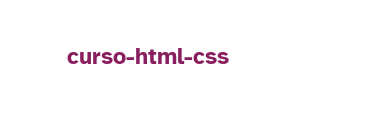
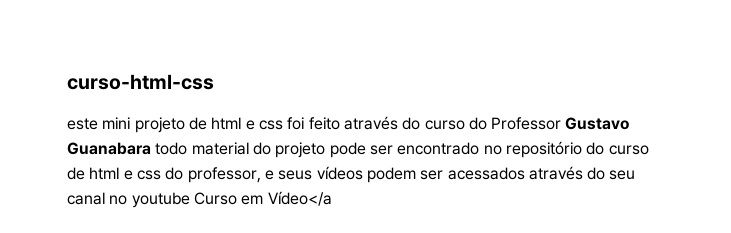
+ este mini projeto de html e css foi feito através do curso do Professor Gustavo Guanabara todo material do projeto pode ser encontrado no repositório do curso de html e css do professor, e seus vídeos podem ser acessados através do seu canal no youtube Curso em Vídeo</a

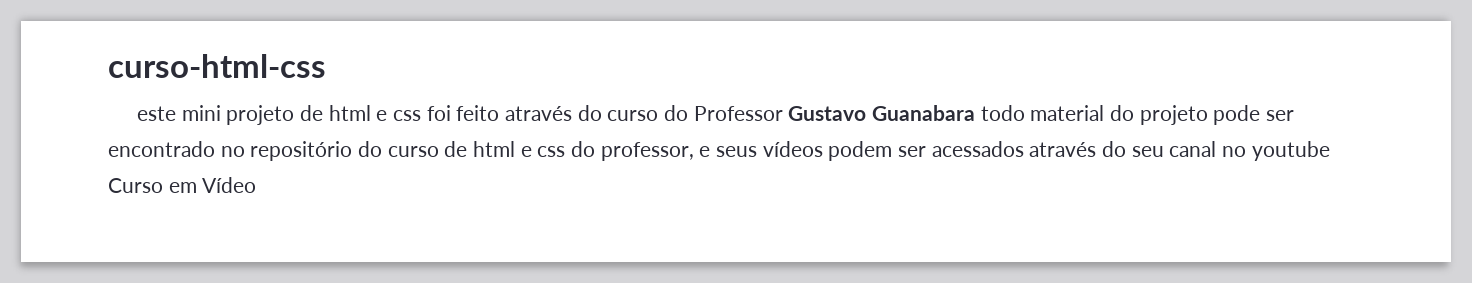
- este mini projeto de html e css foi feito através do curso do Professor Gustavo Guanabara todo material do projeto pode ser encontrado no repositório do curso de html e css do professor, e seus vídeos podem ser acessados através do seu canal no youtube Curso em Vídeo</a
+ este mini projeto de html e css foi feito através do curso do Professor Gustavo Guanabara todo material do projeto pode ser encontrado no repositório do curso de html e css do professor, e seus vídeos podem ser acessados através do seu canal no youtube Curso em Vídeo

